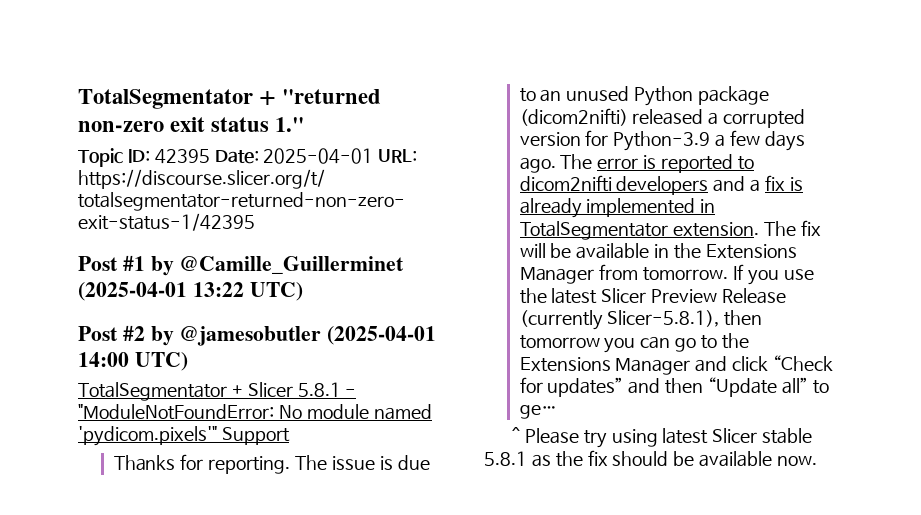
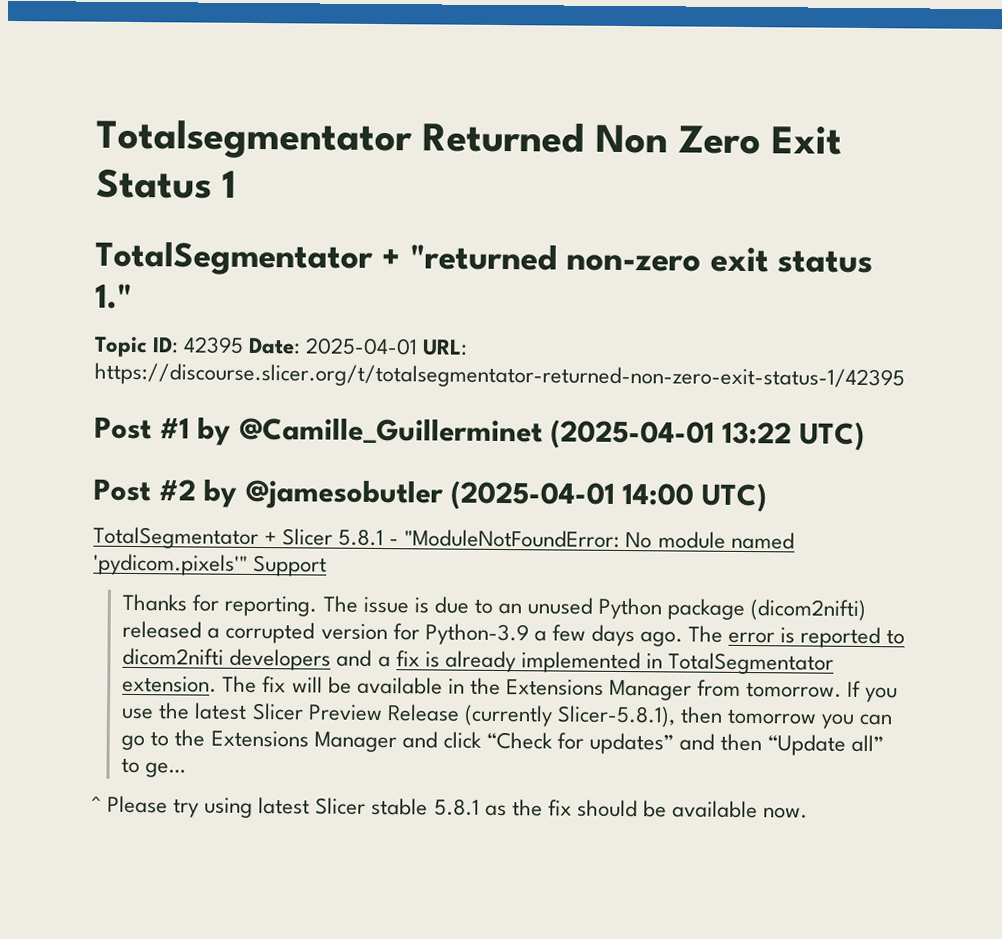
+ Totalsegmentator Returned Non Zero Exit Status 1

